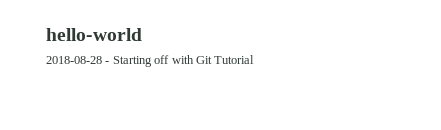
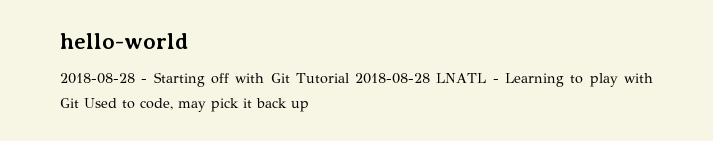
- 2018-08-28 - Starting off with Git Tutorial
+ 2018-08-28 - Starting off with Git Tutorial 2018-08-28 LNATL - Learning to play with Git Used to code, may pick it back up

